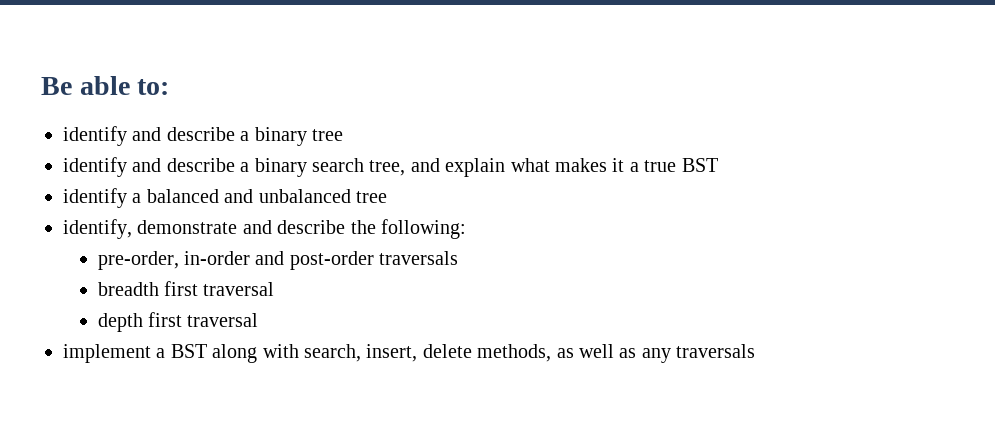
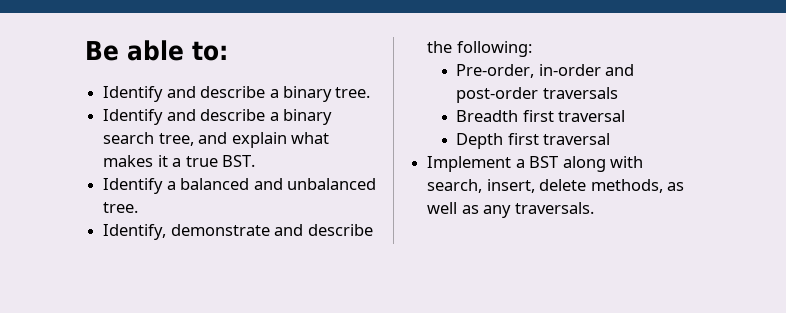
- identify and describe a binary tree
- identify and describe a binary search tree, and explain what makes it a true BST
- identify a balanced and unbalanced tree
- identify, demonstrate and describe the following:
+ Identify and describe a binary tree.
+ Identify and describe a binary search tree, and explain what makes it a true BST.
+ Identify a balanced and unbalanced tree.
+ Identify, demonstrate and describe the following:
- pre-order, in-order and post-order traversals
+ Pre-order, in-order and post-order traversals
- breadth first traversal
- depth first traversal
- implement a BST along with search, insert, delete methods, as well as any traversals
+ Breadth first traversal
+ Depth first traversal
+ Implement a BST along with search, insert, delete methods, as well as any traversals.

